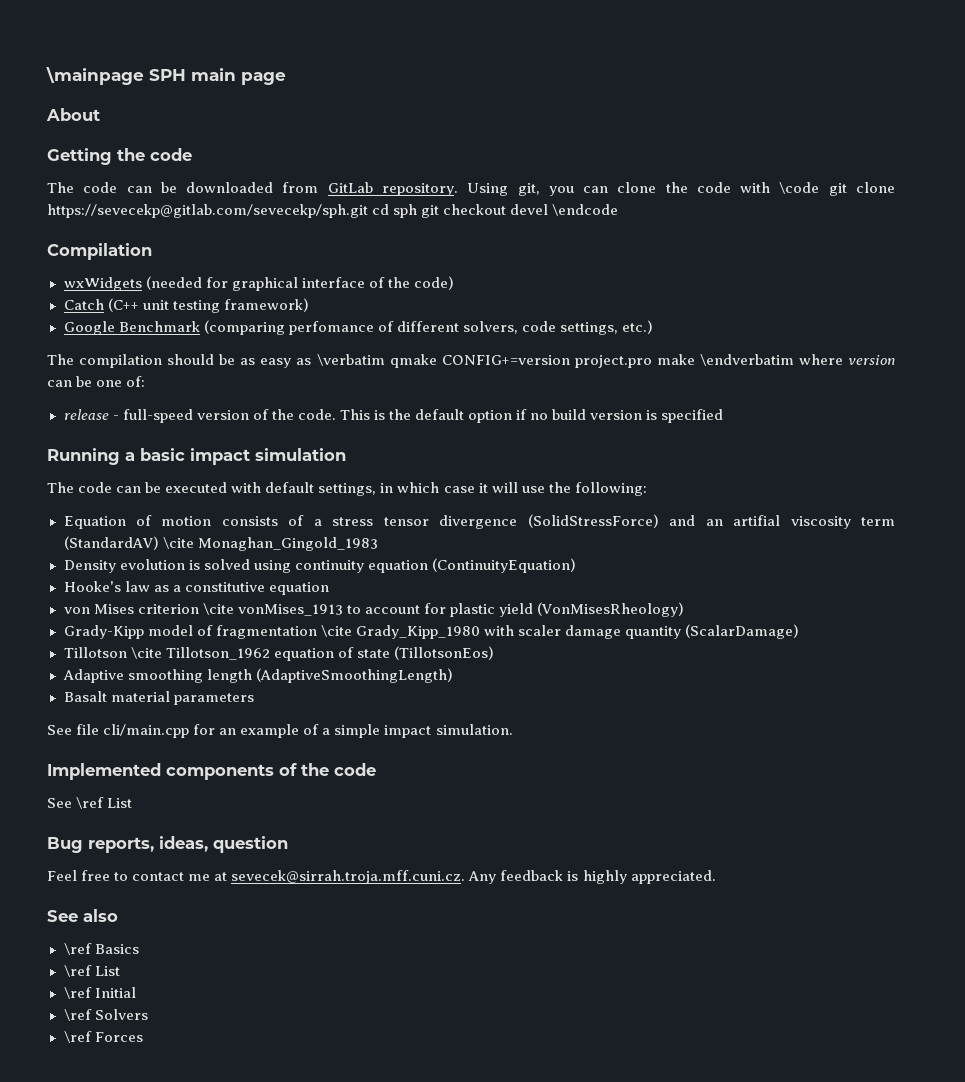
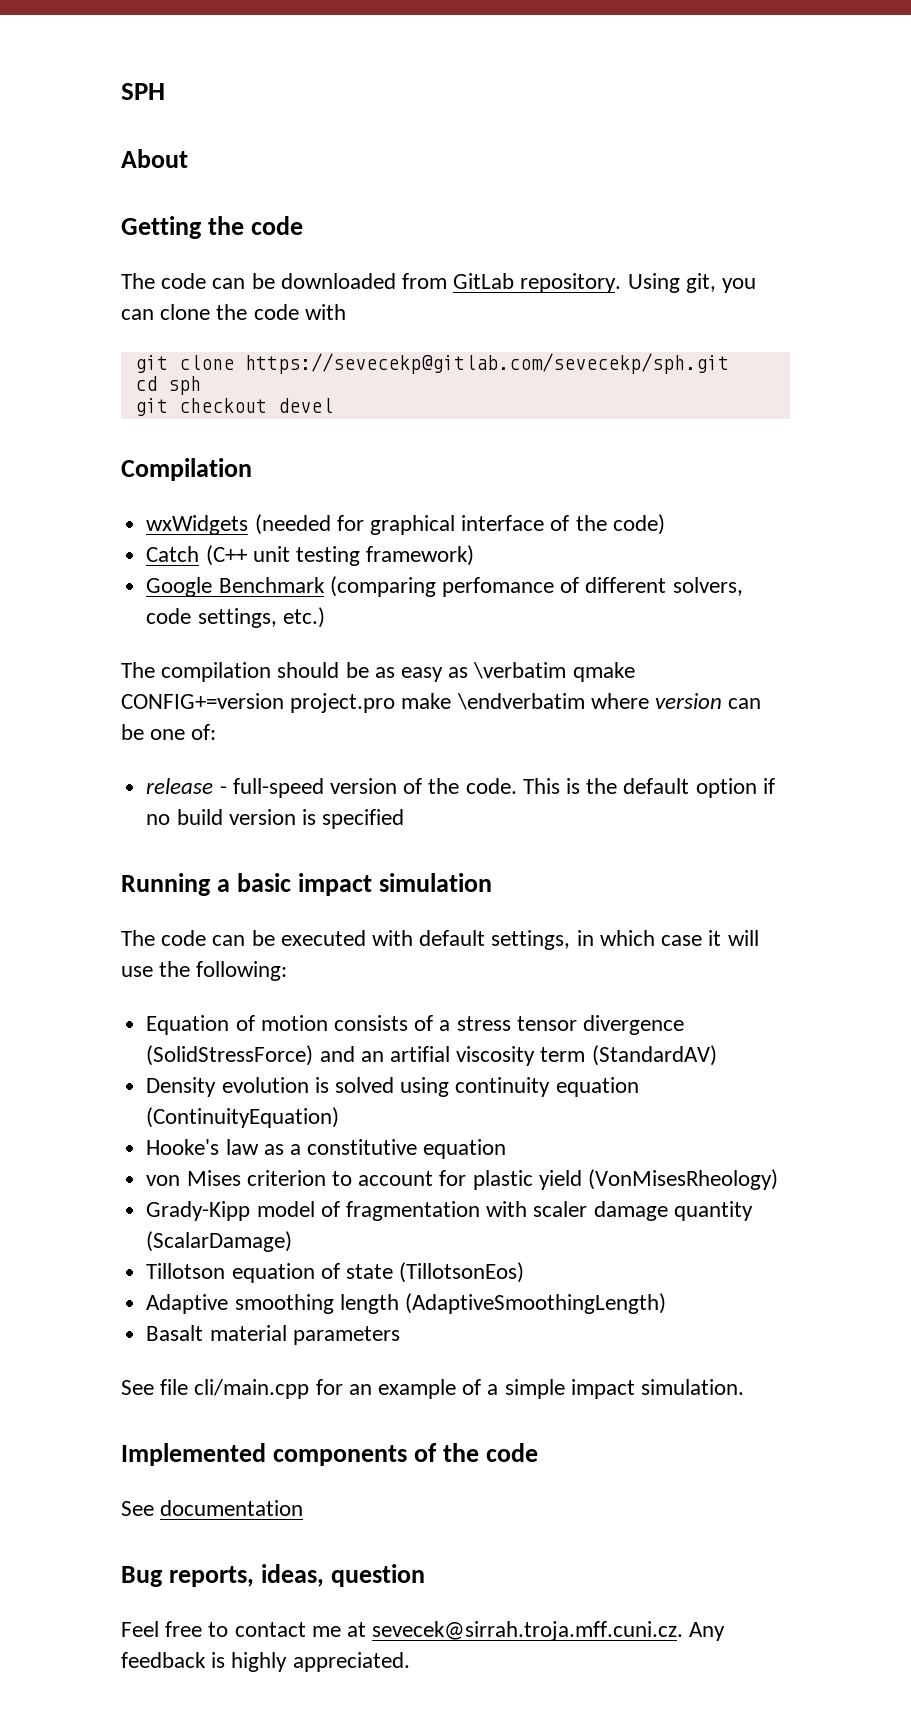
- \mainpage SPH main page
+ SPH
- Using git, you can clone the code with \code git clone https://sevecekp@gitlab.com/sevecekp/sph.git cd sph git checkout devel \endcode
+ Using git, you can clone the code with
+ git clone https://sevecekp@gitlab.com/sevecekp/sph.git
+ cd sph
+ git checkout devel
- Equation of motion consists of a stress tensor divergence (SolidStressForce) and an artifial viscosity term (StandardAV) \cite Monaghan_Gingold_1983
+ Equation of motion consists of a stress tensor divergence (SolidStressForce) and an artifial viscosity term (StandardAV)
- von Mises criterion \cite vonMises_1913 to account for plastic yield (VonMisesRheology)
+ von Mises criterion to account for plastic yield (VonMisesRheology)
- Grady-Kipp model of fragmentation \cite Grady_Kipp_1980 with scaler damage quantity (ScalarDamage)
+ Grady-Kipp model of fragmentation with scaler damage quantity (ScalarDamage)
- Tillotson \cite Tillotson_1962 equation of state (TillotsonEos)
+ Tillotson equation of state (TillotsonEos)
- See \ref List
+ See documentation
- See also
- \ref Basics
- \ref List
- \ref Initial
- \ref Solvers
- \ref Forces

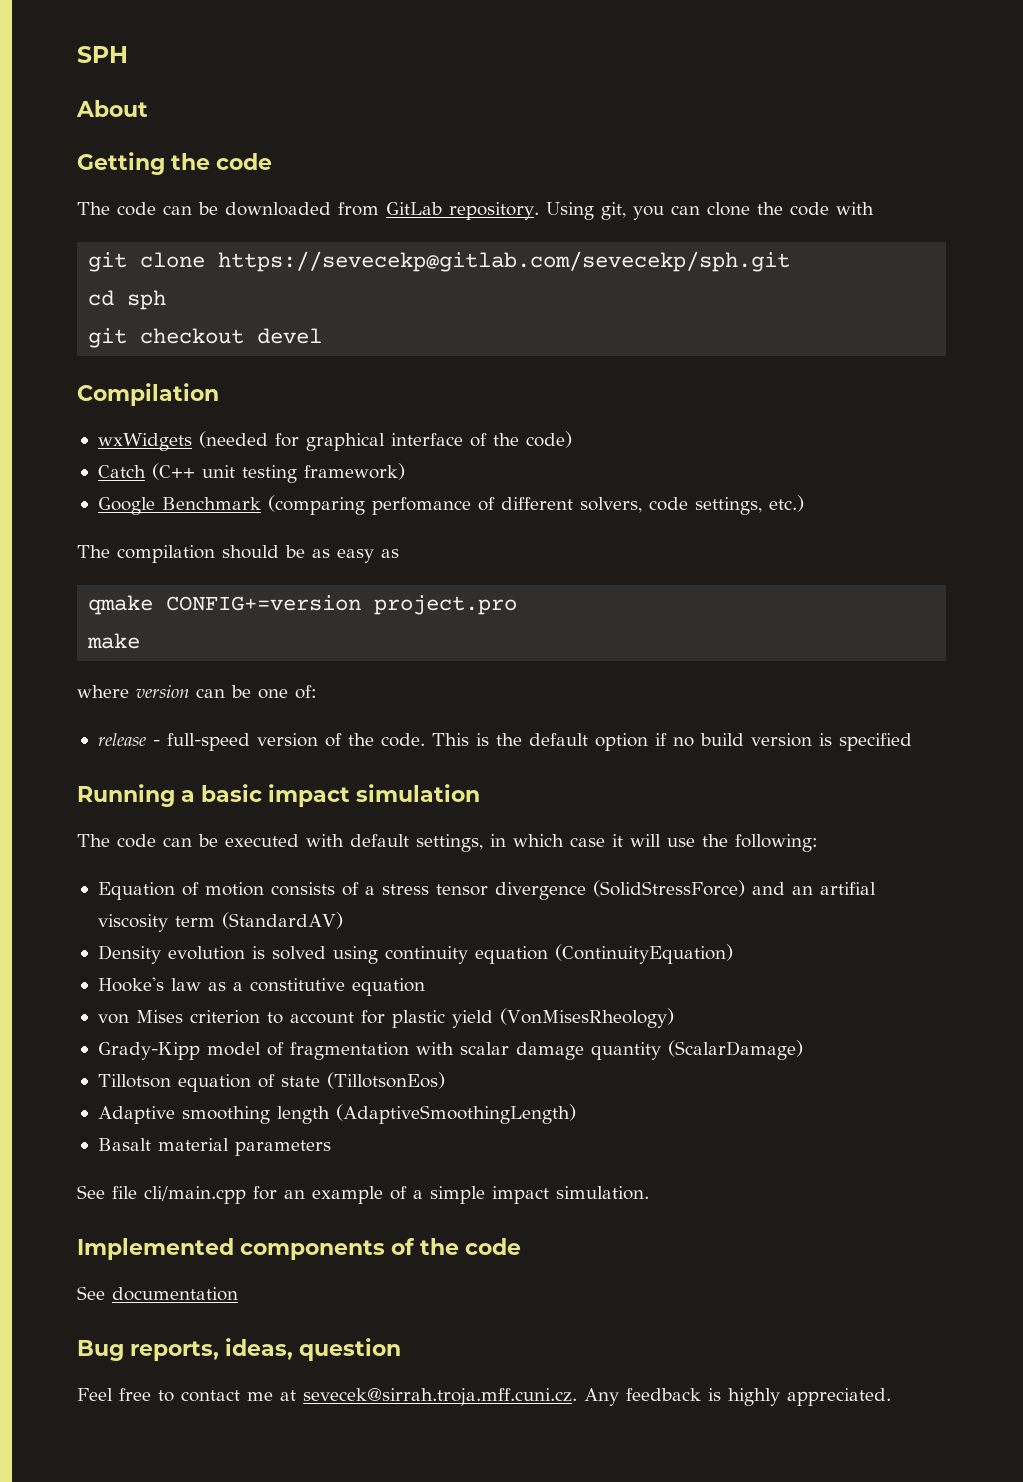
- The compilation should be as easy as \verbatim qmake CONFIG+=version project.pro make \endverbatim where version can be one of:
+ The compilation should be as easy as
+ qmake CONFIG+=version project.pro
+ make
+ where version can be one of:
- Grady-Kipp model of fragmentation with scaler damage quantity (ScalarDamage)
+ Grady-Kipp model of fragmentation with scalar damage quantity (ScalarDamage)

